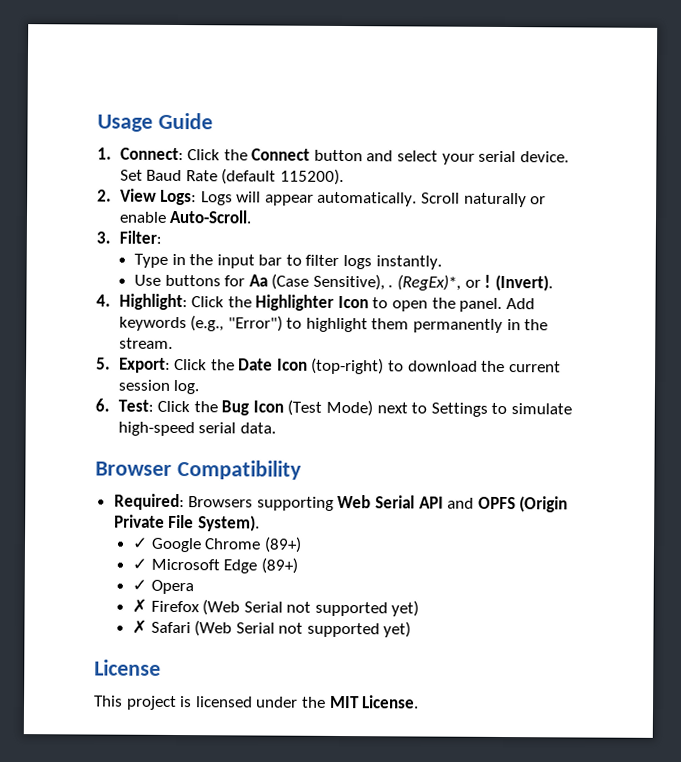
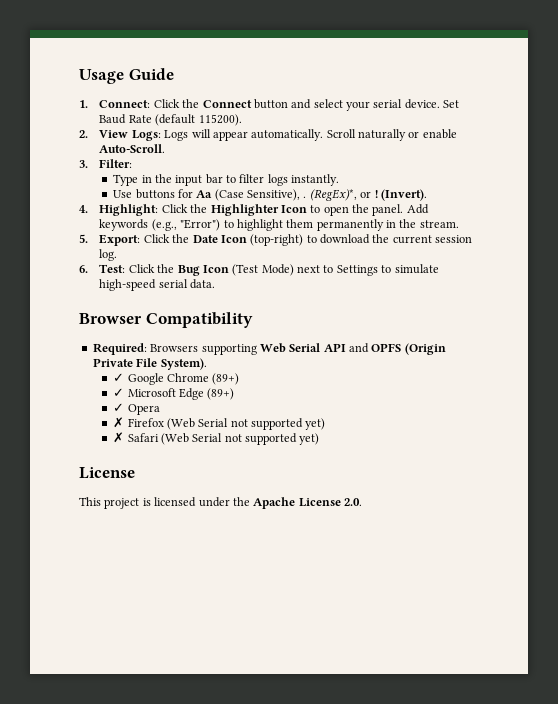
- This project is licensed under the MIT License.
+ This project is licensed under the Apache License 2.0.

